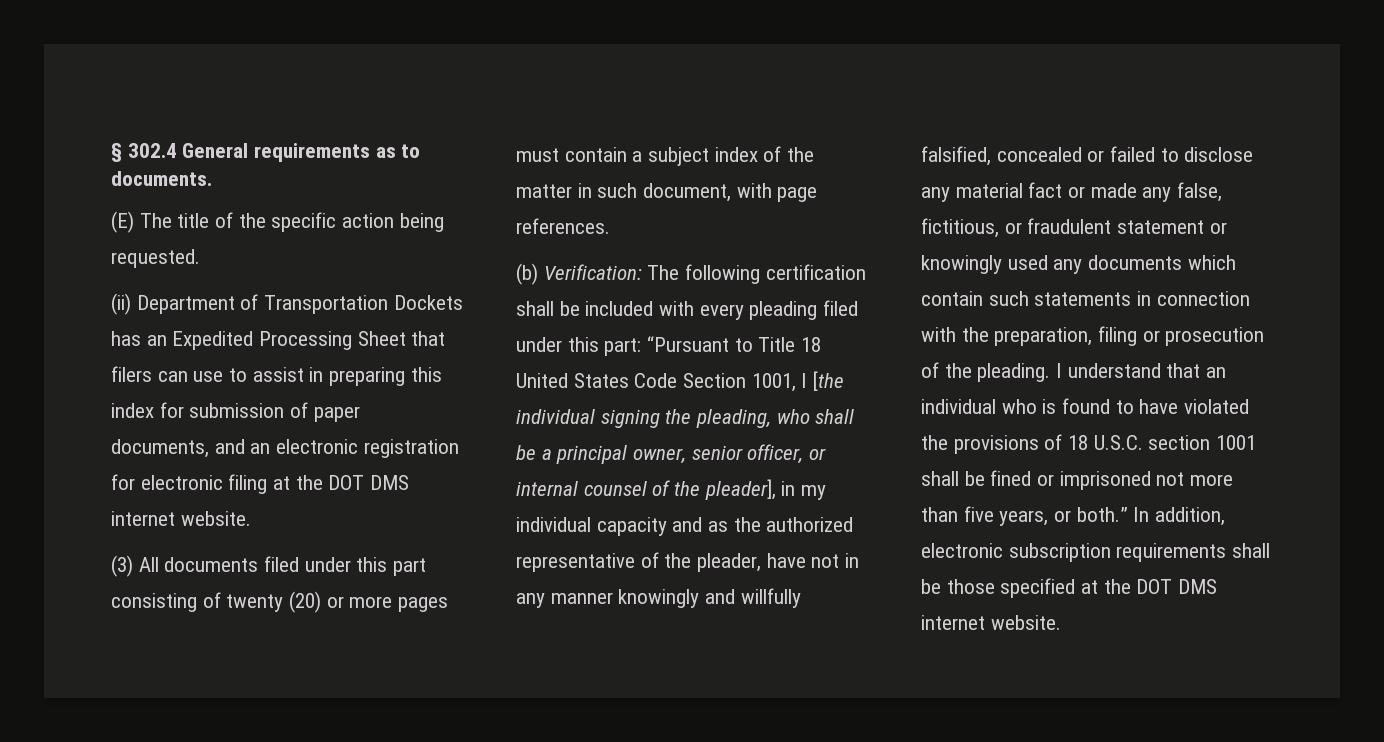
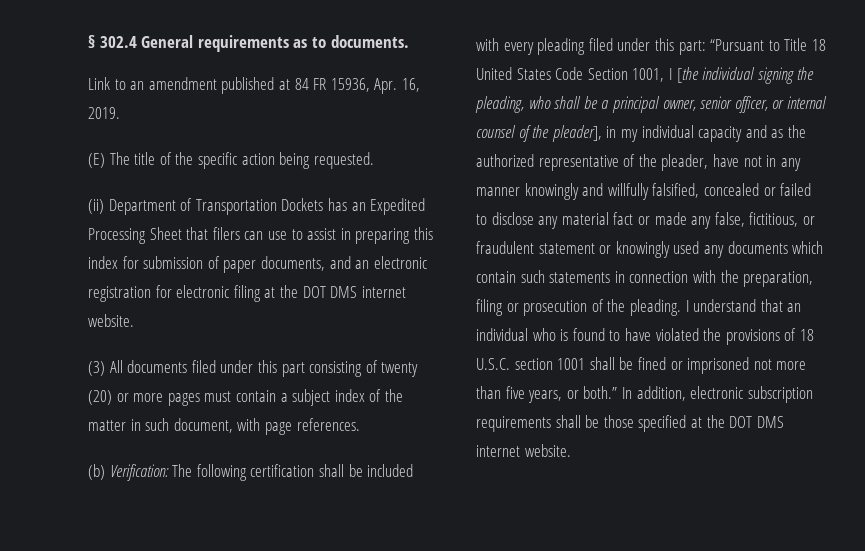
+ Link to an amendment published at 84 FR 15936, Apr. 16, 2019.

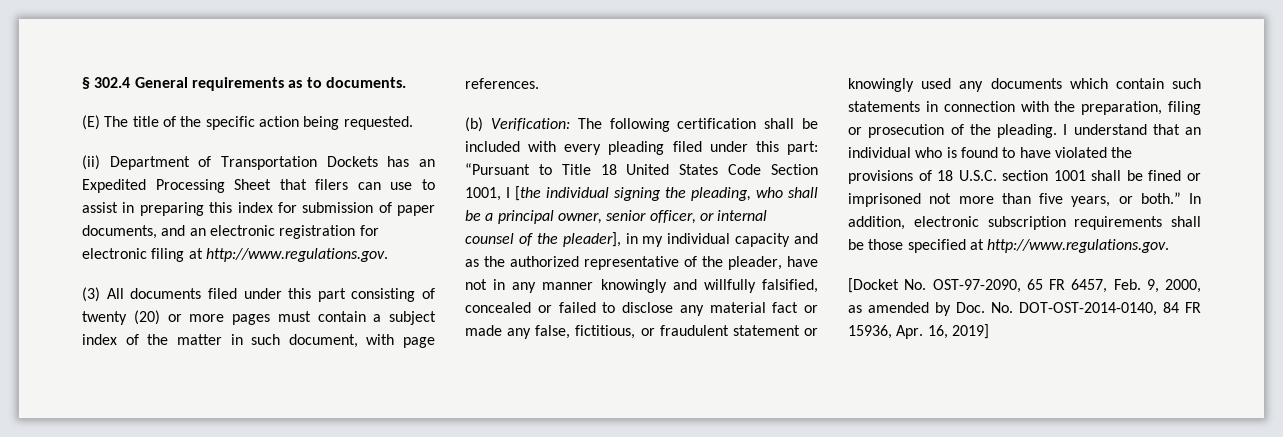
- Link to an amendment published at 84 FR 15936, Apr. 16, 2019.
- (ii) Department of Transportation Dockets has an Expedited Processing Sheet that filers can use to assist in preparing this index for submission of paper documents, and an electronic registration for electronic filing at the DOT DMS internet website.
+ (ii) Department of Transportation Dockets has an Expedited Processing Sheet that filers can use to assist in preparing this index for submission of paper documents, and an electronic registration for electronic filing at http://www.regulations.gov.
- In addition, electronic subscription requirements shall be those specified at the DOT DMS internet website.
+ In addition, electronic subscription requirements shall be those specified at http://www.regulations.gov.
+ [Docket No. OST-97-2090, 65 FR 6457, Feb. 9, 2000, as amended by Doc. No. DOT-OST-2014-0140, 84 FR 15936, Apr. 16, 2019]

